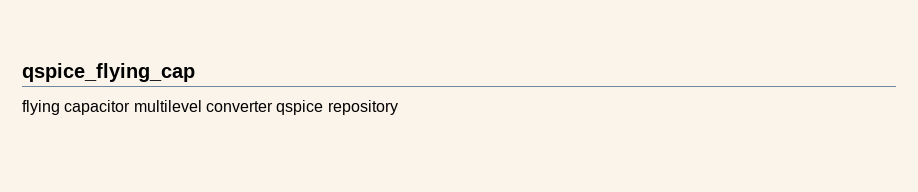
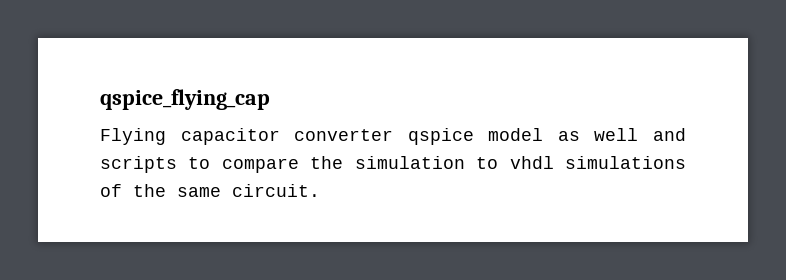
- flying capacitor multilevel converter qspice repository
+ Flying capacitor converter qspice model as well and scripts to compare the simulation to vhdl simulations of the same circuit.

